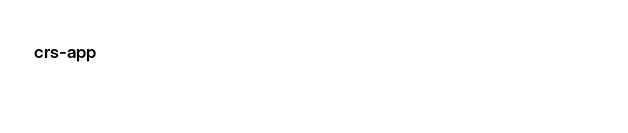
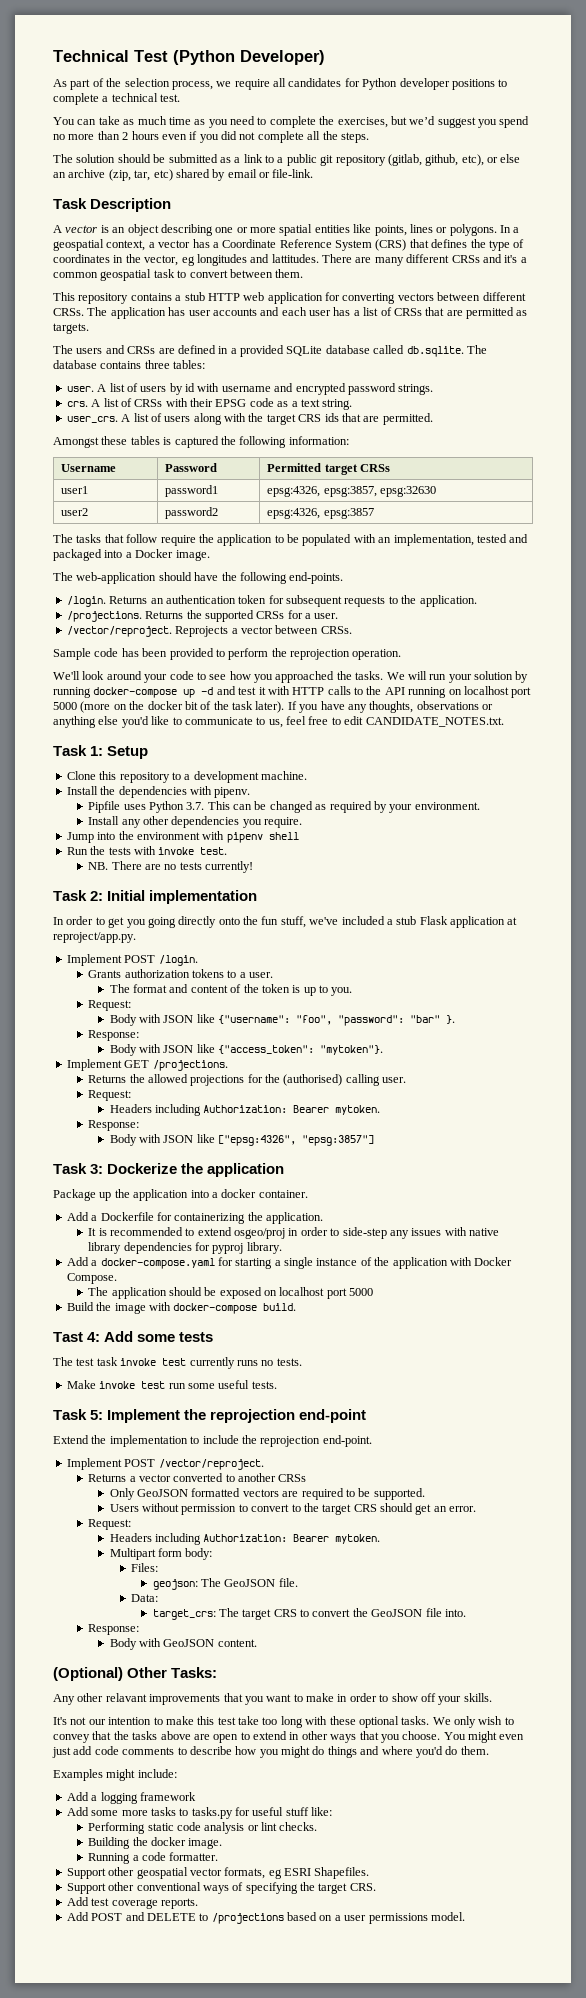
- crs-app
+ Technical Test (Python Developer)
+ As part of the selection process, we require all candidates for Python developer positions to complete a technical test.
+ You can take as much time as you need to complete the exercises, but we’d suggest you spend no more than 2 hours even if you did not complete all the steps.
+ The solution should be submitted as a link to a public git repository (gitlab, github, etc), or else an archive (zip, tar, etc) shared by email or file-link.
+ Task Description
+ A vector is an object describing one or more spatial entities like points, lines or polygons. In a geospatial context, a vector has a Coordinate Reference System (CRS) that defines the type of coordinates in the vector, eg longitudes and lattitudes. There are many different CRSs and it's a common geospatial task to convert between them.
+ This repository contains a stub HTTP web application for converting vectors between different CRSs. The application has user accounts and each user has a list of CRSs that are permitted as targets.
+ The users and CRSs are defined in a provided SQLite database called db.sqlite. The database contains three tables:
+ user. A list of users by id with username and encrypted password strings.
+ crs. A list of CRSs with their EPSG code as a text string.
+ user_crs. A list of users along with the target CRS ids that are permitted.
+ Amongst these tables is captured the following information:
+ Username | Password | Permitted target CRSs
+ user1 | password1 | epsg:4326, epsg:3857, epsg:32630
+ user2 | password2 | epsg:4326, epsg:3857
+ The tasks that follow require the application to be populated with an implementation, tested and packaged into a Docker image.
+ The web-application should have the following end-points.
+ /login. Returns an authentication token for subsequent requests to the application.
+ /projections. Returns the supported CRSs for a user.
+ /vector/reproject. Reprojects a vector between CRSs.
+ Sample code has been provided to perform the reprojection operation.
+ We'll look around your code to see how you approached the tasks. We will run your solution by running docker-compose up -d and test it with HTTP calls to the API running on localhost port 5000 (more on the docker bit of the task later). If you have any thoughts, observations or anything else you'd like to communicate to us, feel free to edit CANDIDATE_NOTES.txt.
+ Task 1: Setup
+ Clone this repository to a development machine.
+ Install the dependencies with pipenv.
+ Pipfile uses Python 3.7. This can be changed as required by your environment.
+ Install any other dependencies you require.
+ Jump into the environment with pipenv shell
+ Run the tests with invoke test.
+ NB. There are no tests currently!
+ Task 2: Initial implementation
+ In order to get you going directly onto the fun stuff, we've included a stub Flask application at reproject/app.py.
+ Implement POST /login.
+ Grants authorization tokens to a user.
+ The format and content of the token is up to you.
+ Request:
+ Body with JSON like {"username": "foo", "password": "bar" }.
+ Response:
+ Body with JSON like {"access_token": "mytoken"}.
+ Implement GET /projections.
+ Returns the allowed projections for the (authorised) calling user.
+ Request:
+ Headers including Authorization: Bearer mytoken.
+ Response:
+ Body with JSON like ["epsg:4326", "epsg:3857"]
+ Task 3: Dockerize the application
+ Package up the application into a docker container.
+ Add a Dockerfile for containerizing the application.
+ It is recommended to extend osgeo/proj in order to side-step any issues with native library dependencies for pyproj library.
+ Add a docker-compose.yaml for starting a single instance of the application with Docker Compose.
+ The application should be exposed on localhost port 5000
+ Build the image with docker-compose build.
+ Tast 4: Add some tests
+ The test task invoke test currently runs no tests.
+ Make invoke test run some useful tests.
+ Task 5: Implement the reprojection end-point
+ Extend the implementation to include the reprojection end-point.
+ Implement POST /vector/reproject.
+ Returns a vector converted to another CRSs
+ Only GeoJSON formatted vectors are required to be supported.
+ Users without permission to convert to the target CRS should get an error.
+ Request:
+ Headers including Authorization: Bearer mytoken.
+ Multipart form body:
+ Files:
+ geojson: The GeoJSON file.
+ Data:
+ target_crs: The target CRS to convert the GeoJSON file into.
+ Response:
+ Body with GeoJSON content.
+ (Optional) Other Tasks:
+ Any other relavant improvements that you want to make in order to show off your skills.
+ It's not our intention to make this test take too long with these optional tasks. We only wish to convey that the tasks above are open to extend in other ways that you choose. You might even just add code comments to describe how you might do things and where you'd do them.
+ Examples might include:
+ Add a logging framework
+ Add some more tasks to tasks.py for useful stuff like:
+ Performing static code analysis or lint checks.
+ Building the docker image.
+ Running a code formatter.
+ Support other geospatial vector formats, eg ESRI Shapefiles.
+ Support other conventional ways of specifying the target CRS.
+ Add test coverage reports.
+ Add POST and DELETE to /projections based on a user permissions model.

